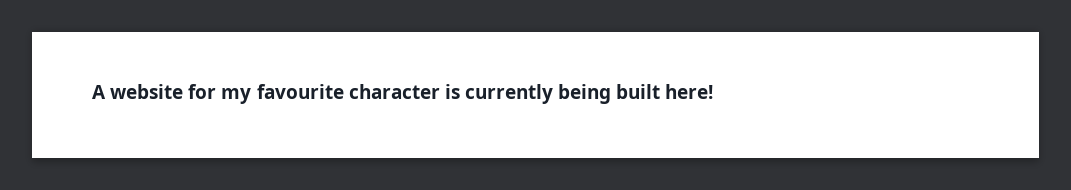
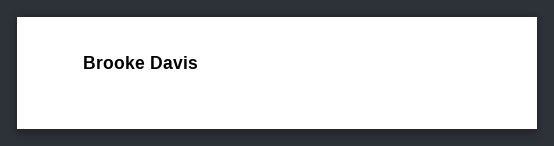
- A website for my favourite character is currently being built here!
+ Brooke Davis

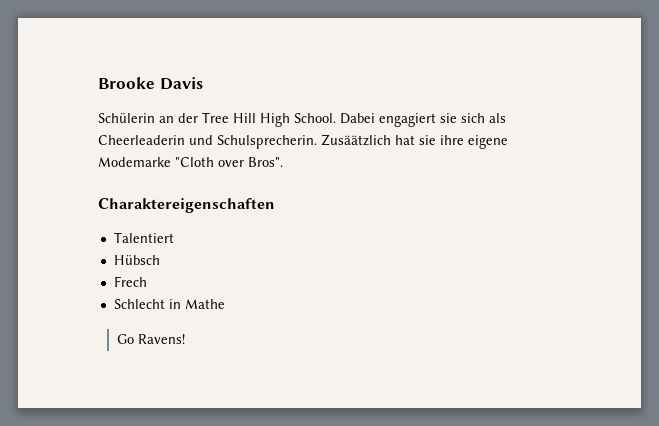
+ Schülerin an der Tree Hill High School. Dabei engagiert sie sich als Cheerleaderin und Schulsprecherin. Zusäätzlich hat sie ihre eigene Modemarke "Cloth over Bros".
+ Charaktereigenschaften
+ Talentiert
+ Hübsch
+ Frech
+ Schlecht in Mathe
+ Go Ravens!

